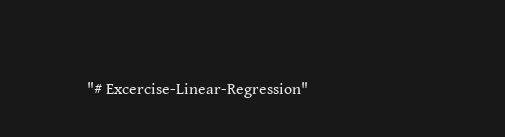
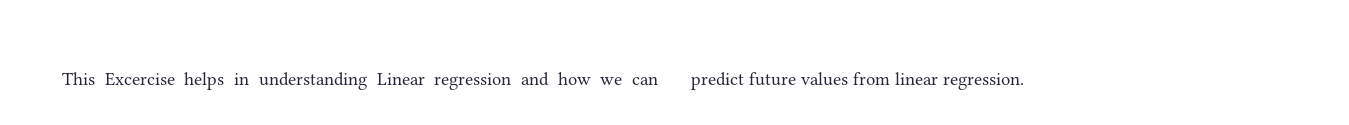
- "# Excercise-Linear-Regression"
+ This Excercise helps in understanding Linear regression and how we can predict future values from linear regression.

